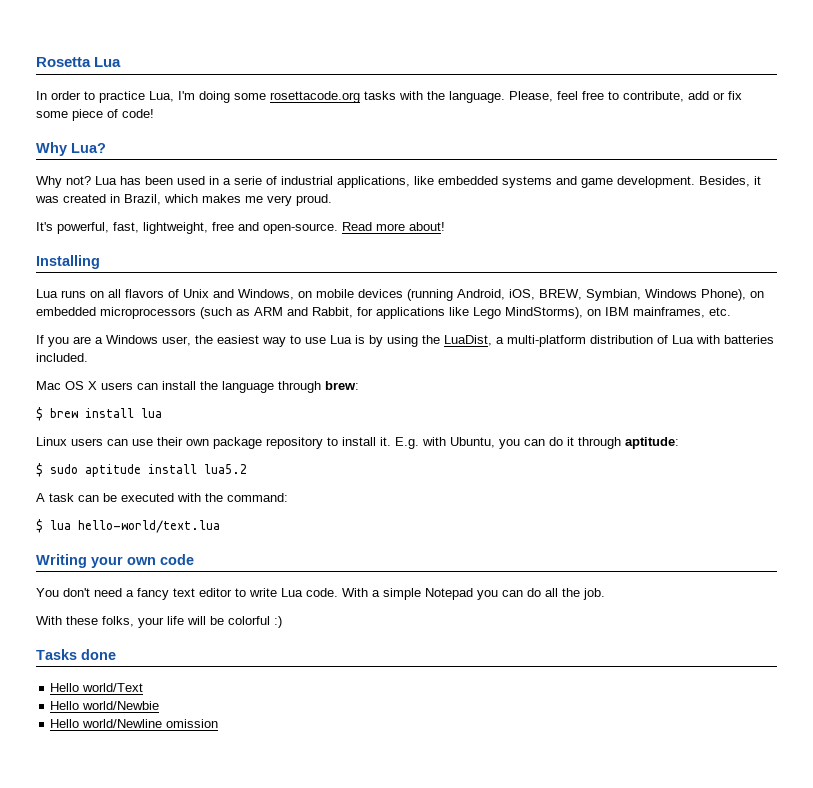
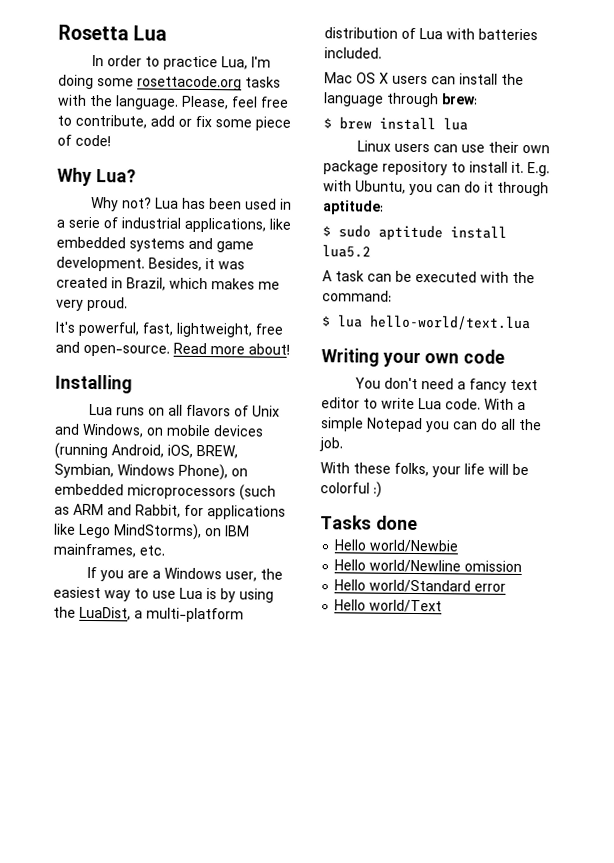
- Hello world/Text
+ Hello world/Standard error
+ Hello world/Text

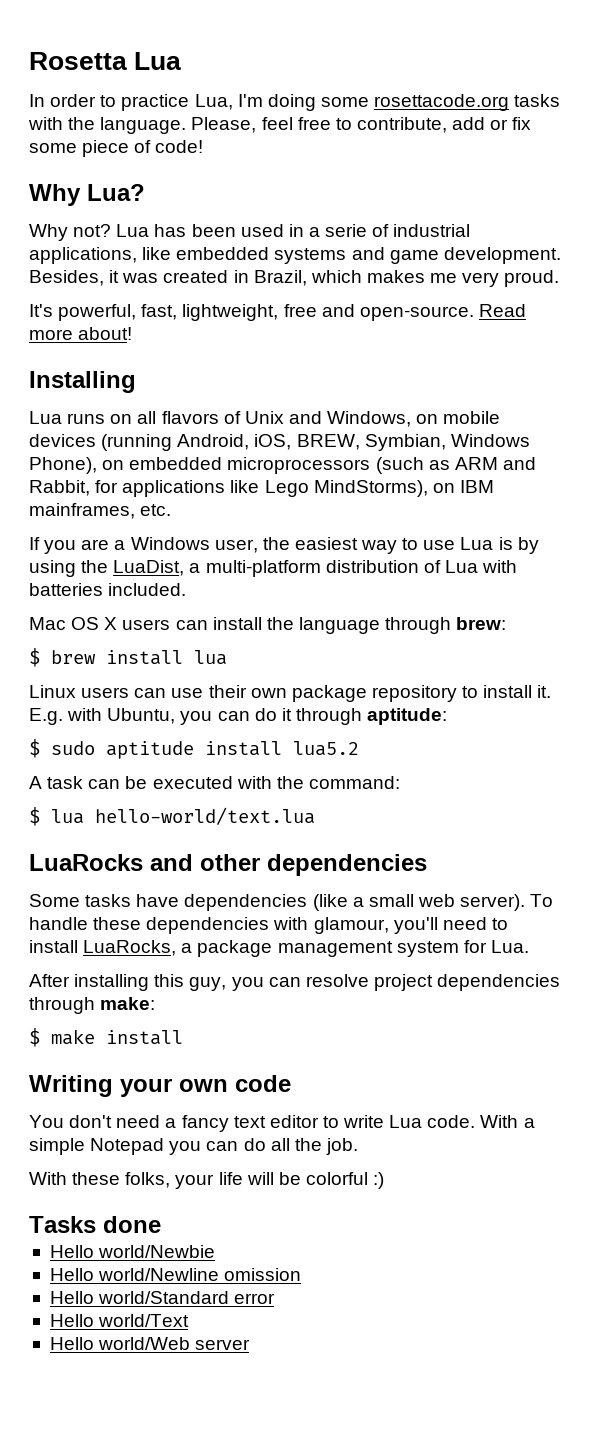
+ LuaRocks and other dependencies
+ Some tasks have dependencies (like a small web server). To handle these dependencies with glamour, you'll need to install LuaRocks, a package management system for Lua.
+ After installing this guy, you can resolve project dependencies through make:
+ $ make install
+ Hello world/Web server

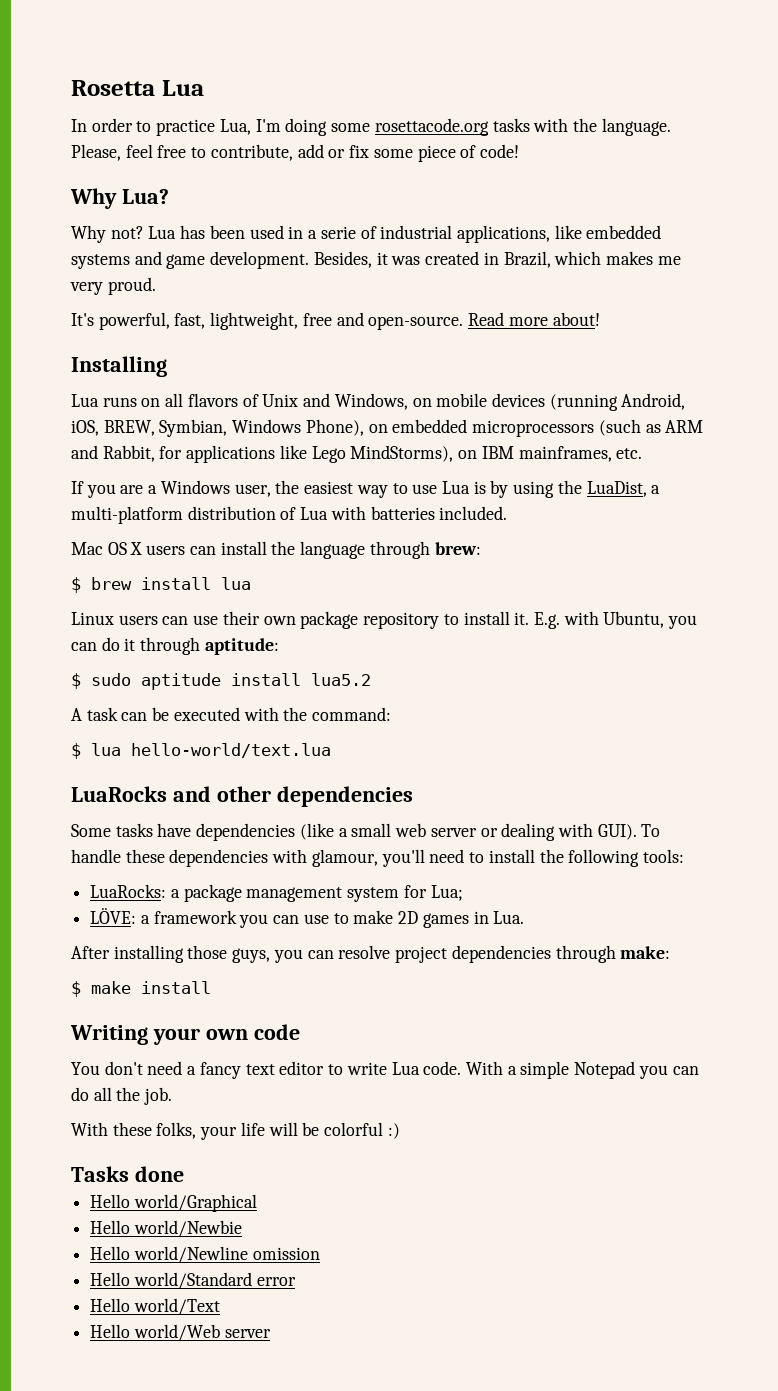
- Some tasks have dependencies (like a small web server).
+ Some tasks have dependencies (like a small web server or dealing with GUI).
- To handle these dependencies with glamour, you'll need to install LuaRocks, a package management system for Lua.
+ To handle these dependencies with glamour, you'll need to install the following tools:
+ LuaRocks: a package management system for Lua;
+ LÖVE: a framework you can use to make 2D games in Lua.
- After installing this guy, you can resolve project dependencies through make:
+ After installing those guys, you can resolve project dependencies through make:
+ Hello world/Graphical

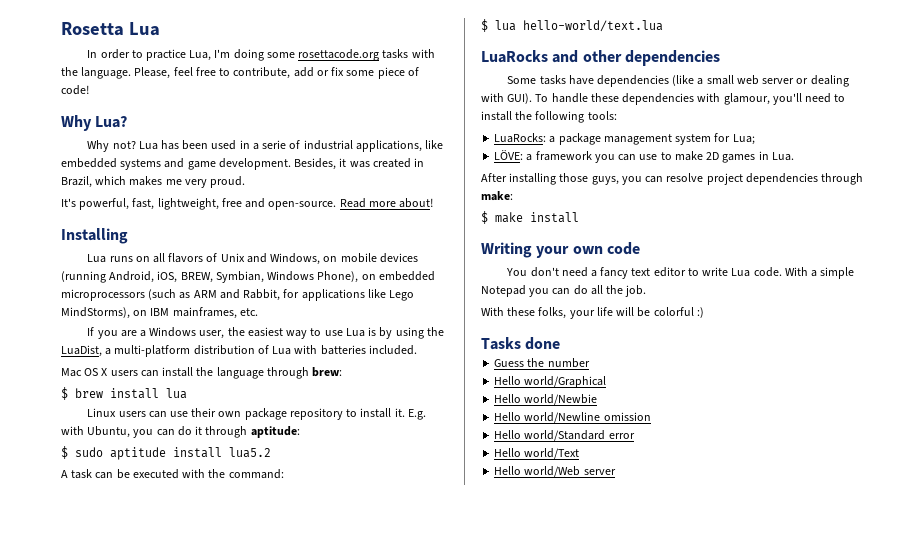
+ Guess the number

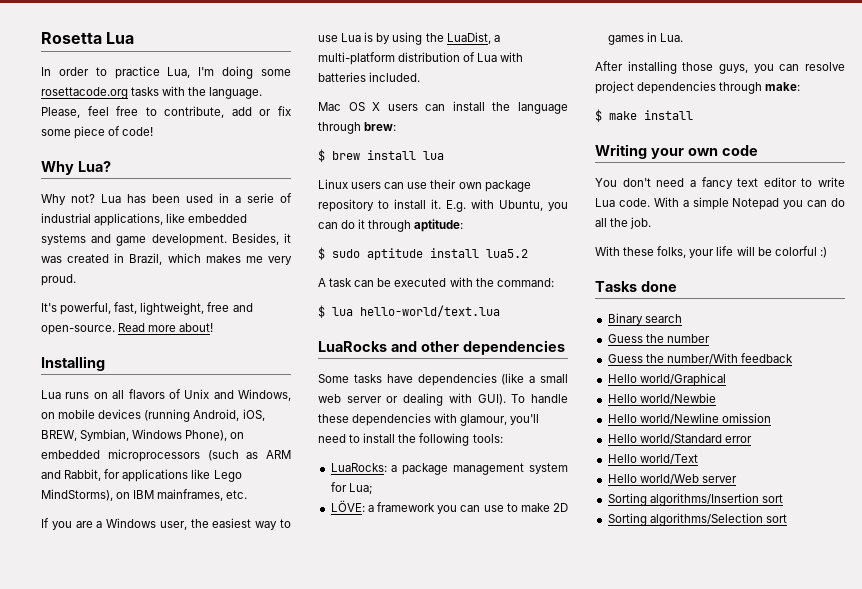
+ Binary search
+ Guess the number/With feedback
+ Sorting algorithms/Insertion sort
+ Sorting algorithms/Selection sort

